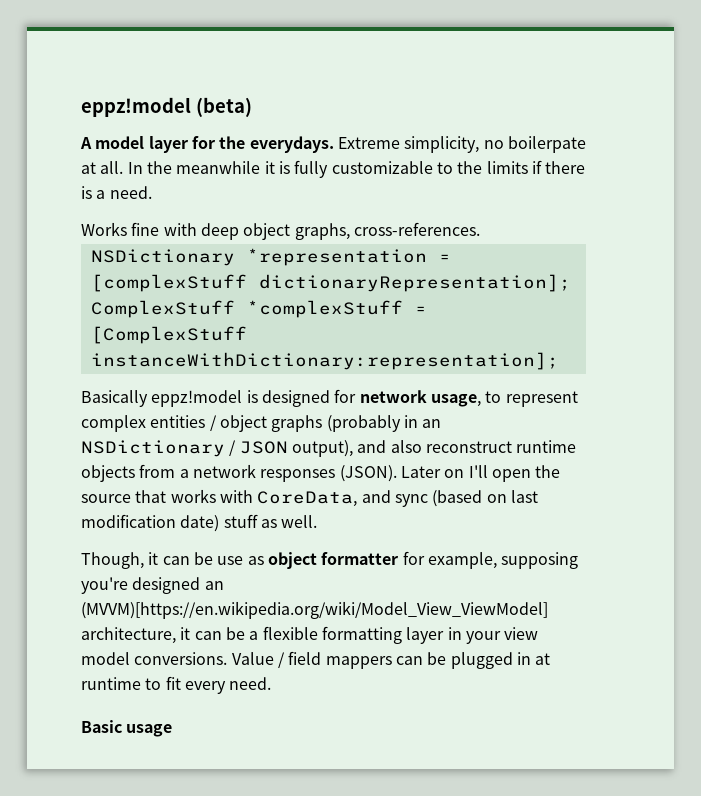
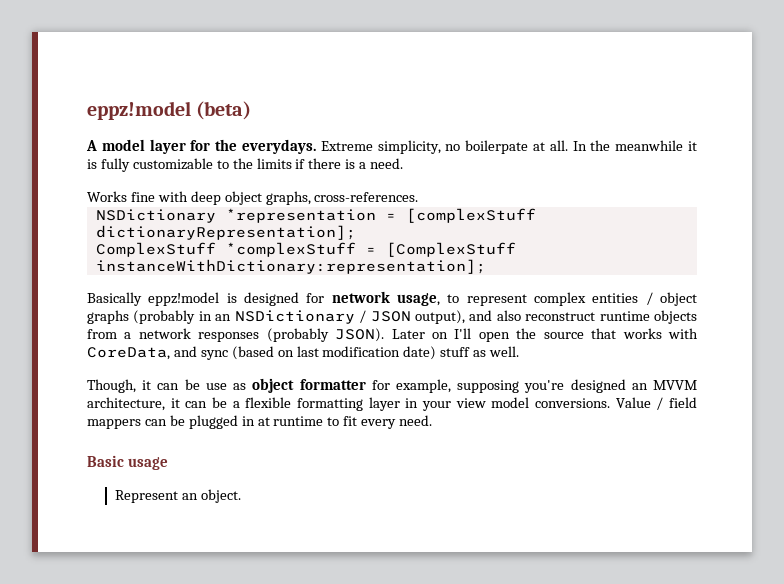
- Basically eppz!model is designed for network usage, to represent complex entities / object graphs (probably in an NSDictionary / JSON output), and also reconstruct runtime objects from a network responses (JSON).
+ Basically eppz!model is designed for network usage, to represent complex entities / object graphs (probably in an NSDictionary / JSON output), and also reconstruct runtime objects from a network responses (probably JSON).
- Though, it can be use as object formatter for example, supposing you're designed an (MVVM)[https://en.wikipedia.org/wiki/Model_View_ViewModel] architecture, it can be a flexible formatting layer in your view model conversions.
+ Though, it can be use as object formatter for example, supposing you're designed an MVVM architecture, it can be a flexible formatting layer in your view model conversions.
+ Represent an object.

